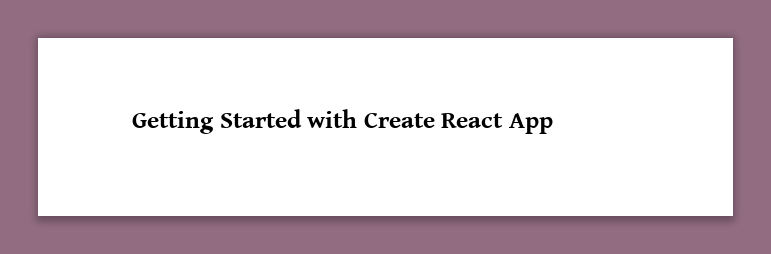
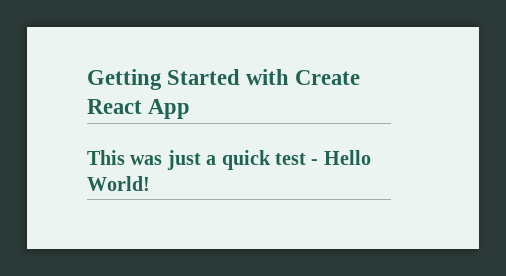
+ This was just a quick test - Hello World!

